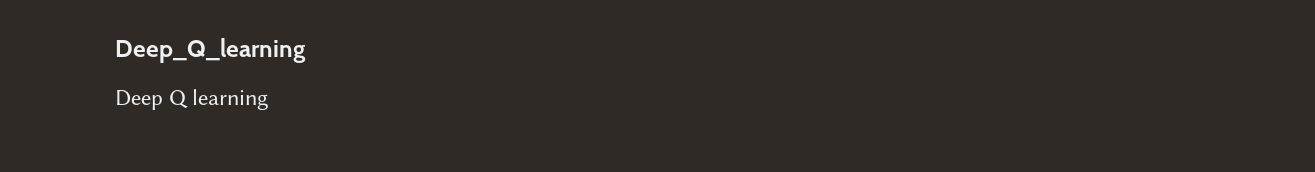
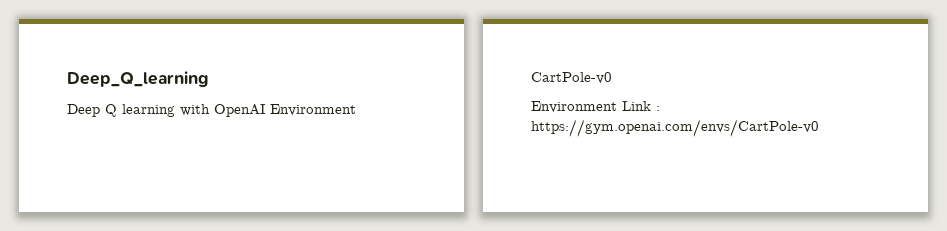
- Deep Q learning
+ Deep Q learning with OpenAI Environment CartPole-v0
+ Environment Link : https://gym.openai.com/envs/CartPole-v0

